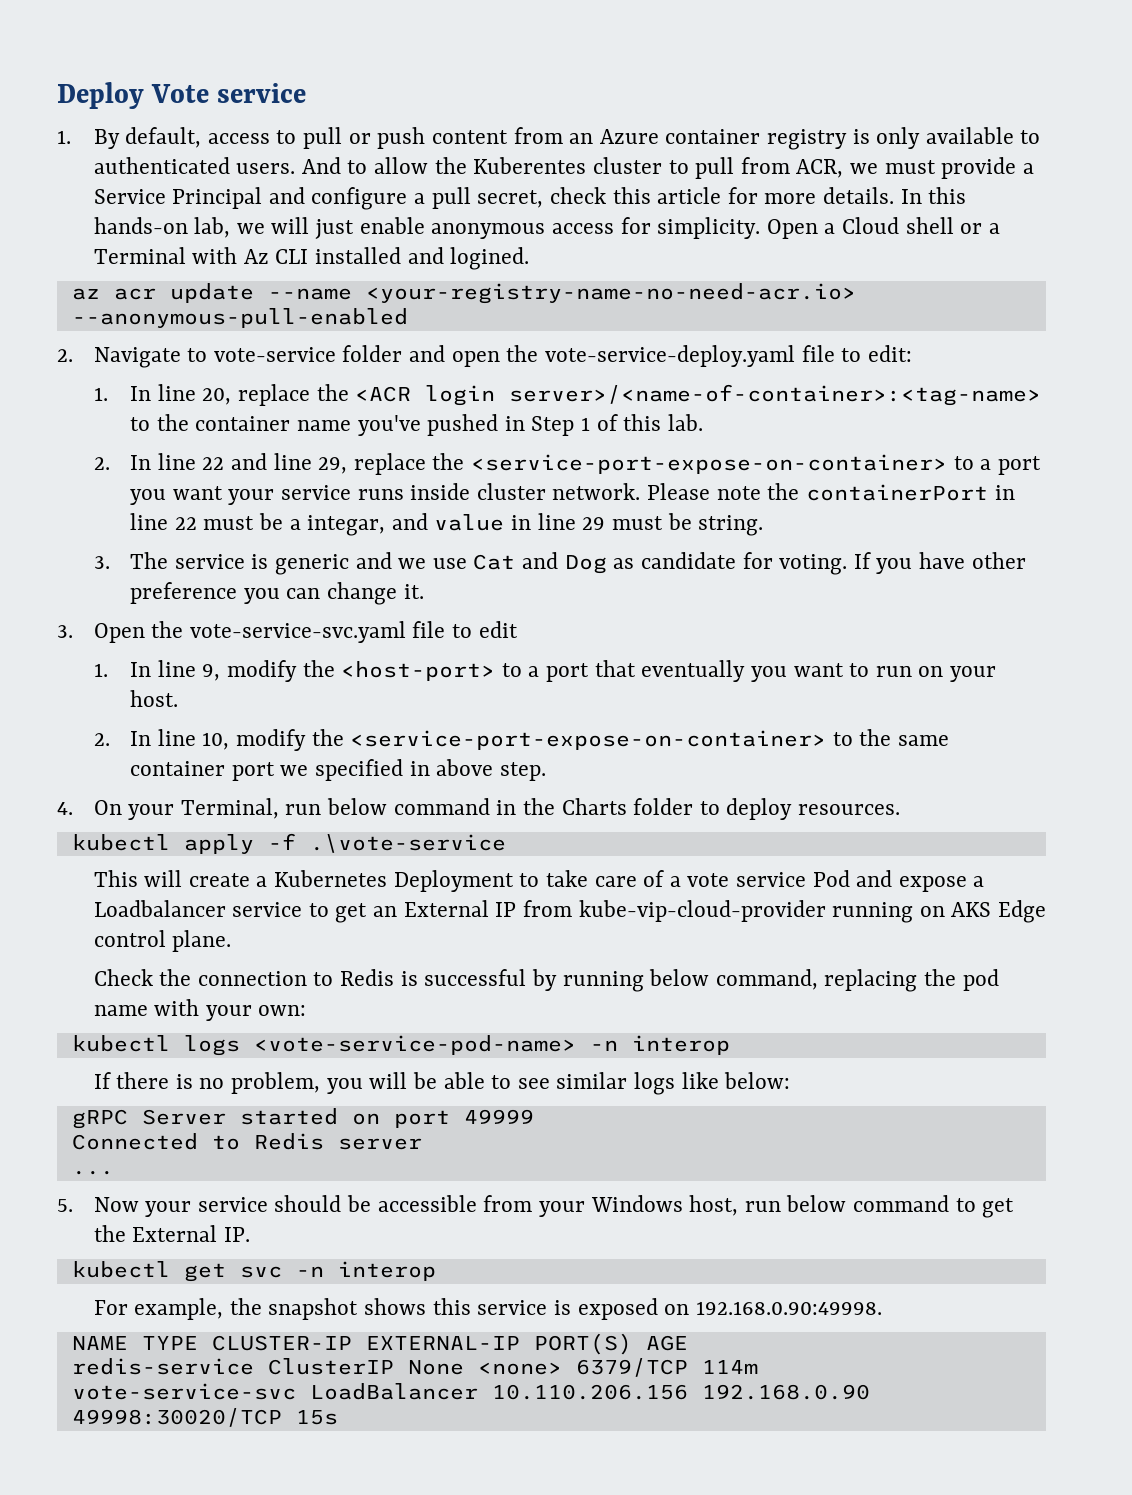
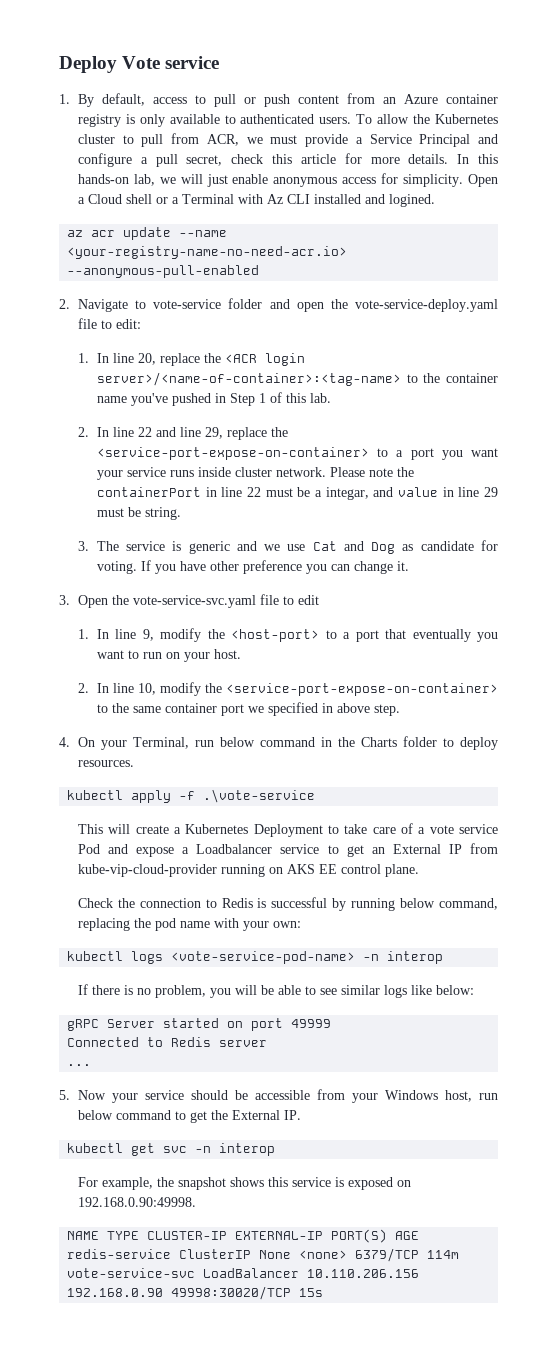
- And to allow the Kuberentes cluster to pull from ACR, we must provide a Service Principal and configure a pull secret, check this article for more details.
+ To allow the Kubernetes cluster to pull from ACR, we must provide a Service Principal and configure a pull secret, check this article for more details.
- This will create a Kubernetes Deployment to take care of a vote service Pod and expose a Loadbalancer service to get an External IP from kube-vip-cloud-provider running on AKS Edge control plane.
+ This will create a Kubernetes Deployment to take care of a vote service Pod and expose a Loadbalancer service to get an External IP from kube-vip-cloud-provider running on AKS EE control plane.

